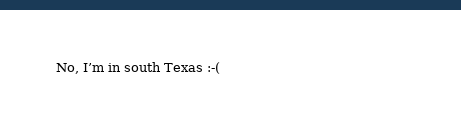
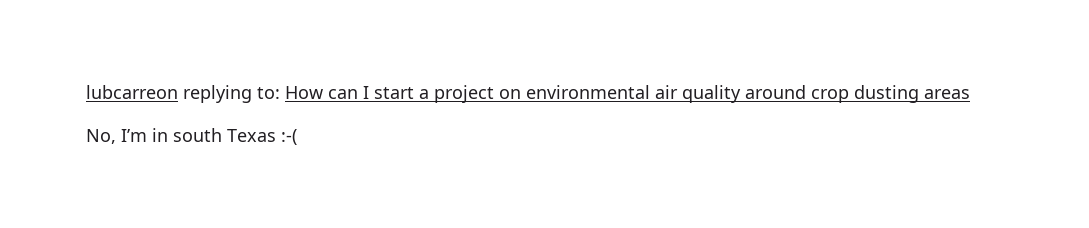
+ lubcarreon replying to: How can I start a project on environmental air quality around crop dusting areas

